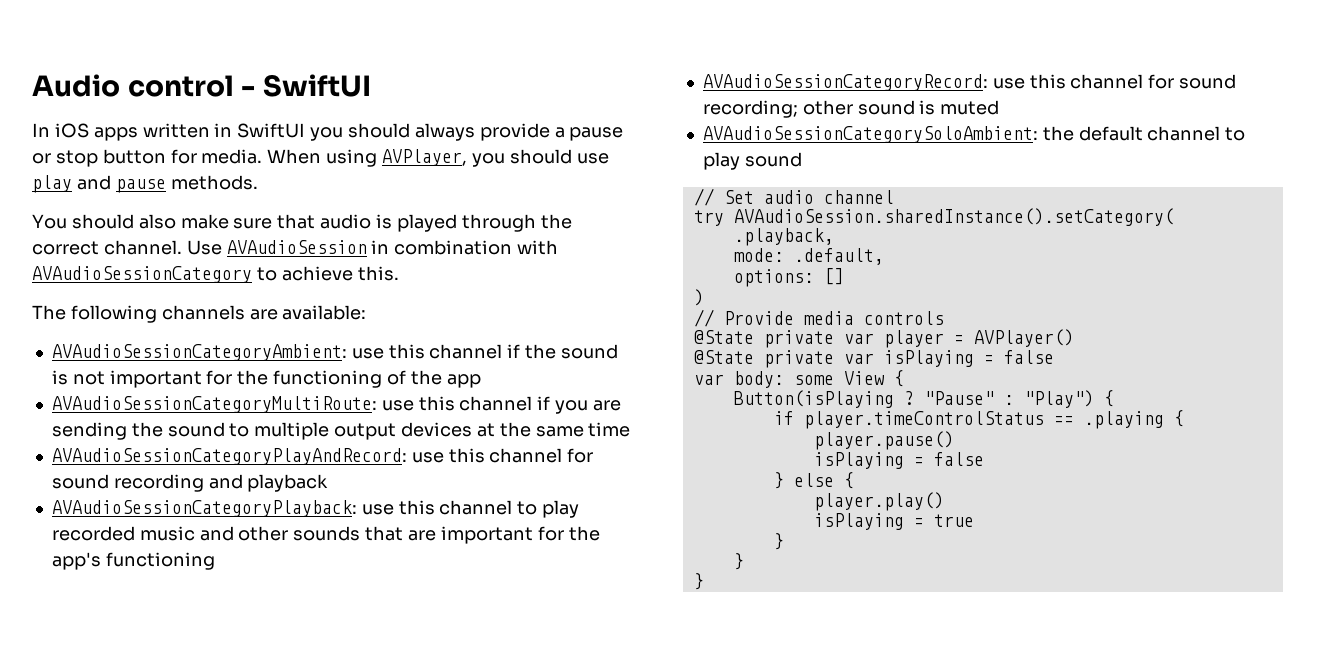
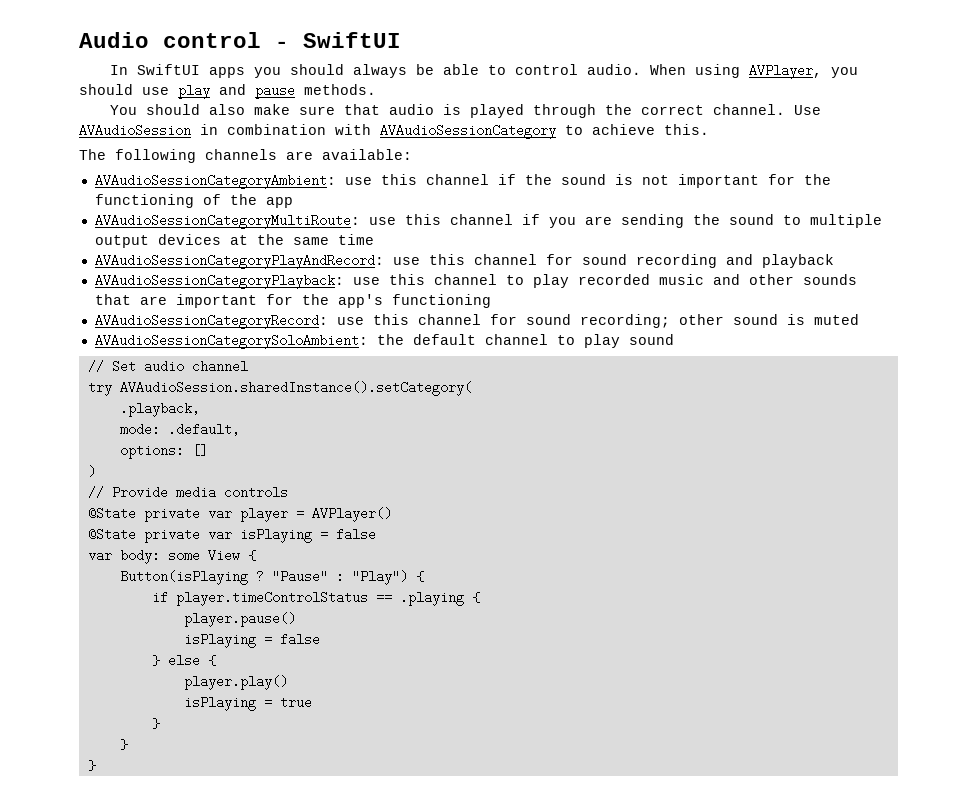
- In iOS apps written in SwiftUI you should always provide a pause or stop button for media.
+ In SwiftUI apps you should always be able to control audio.

